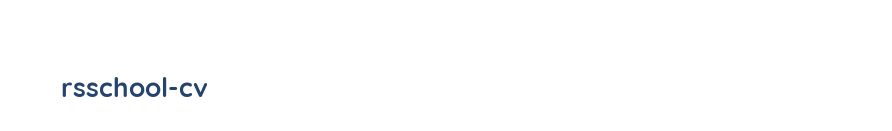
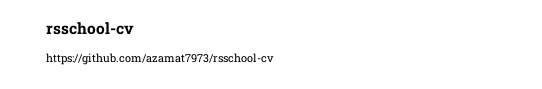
+ https://github.com/azamat7973/rsschool-cv

